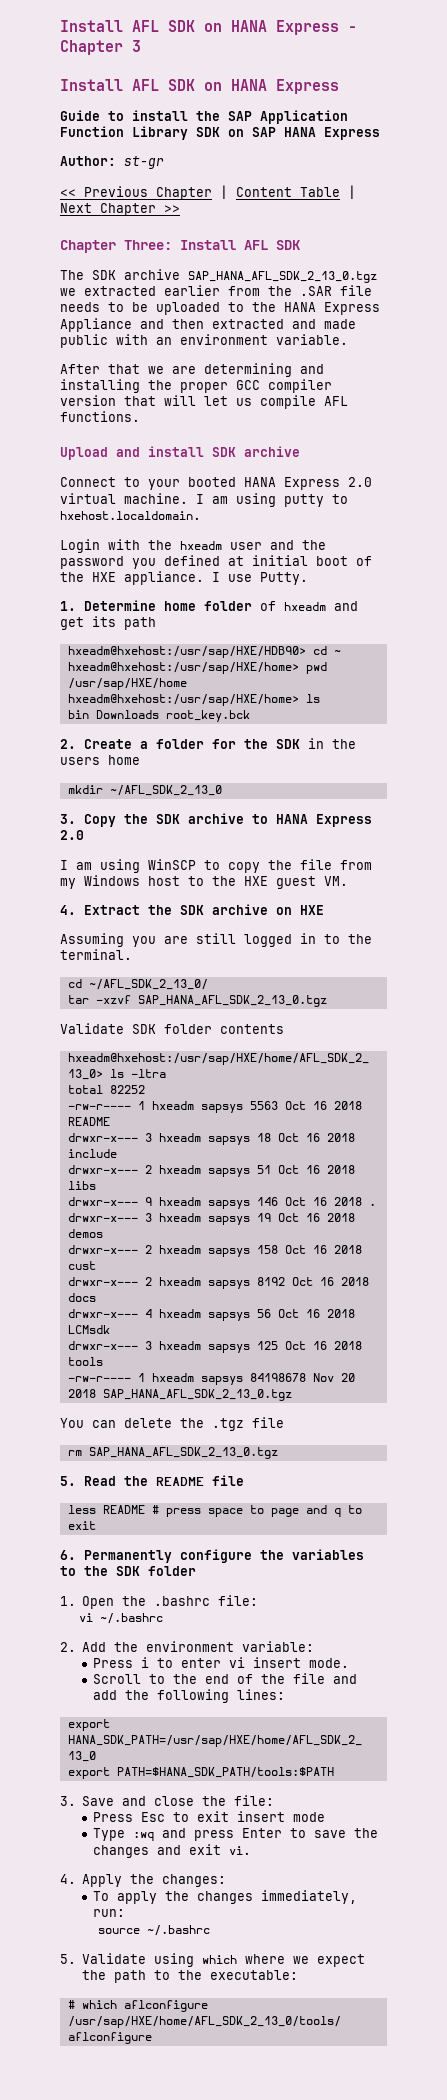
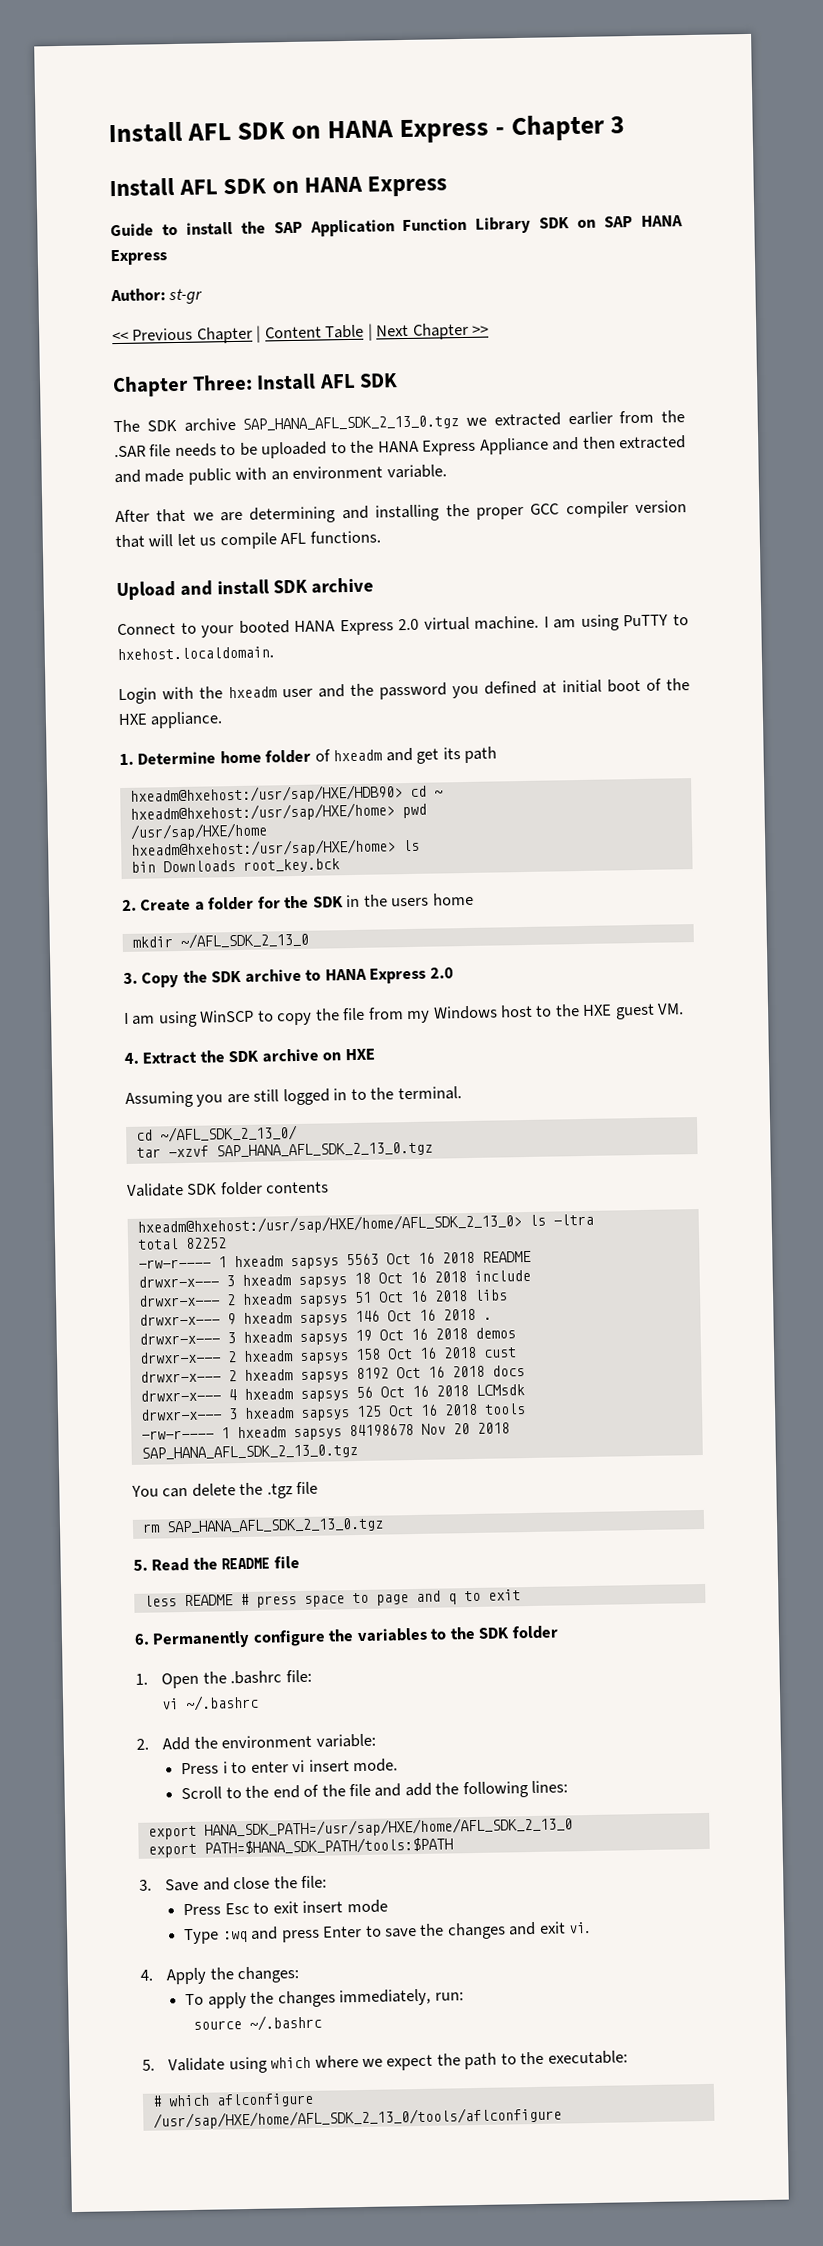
- I am using putty to hxehost.localdomain.
+ I am using PuTTY to hxehost.localdomain.
- I use Putty.

